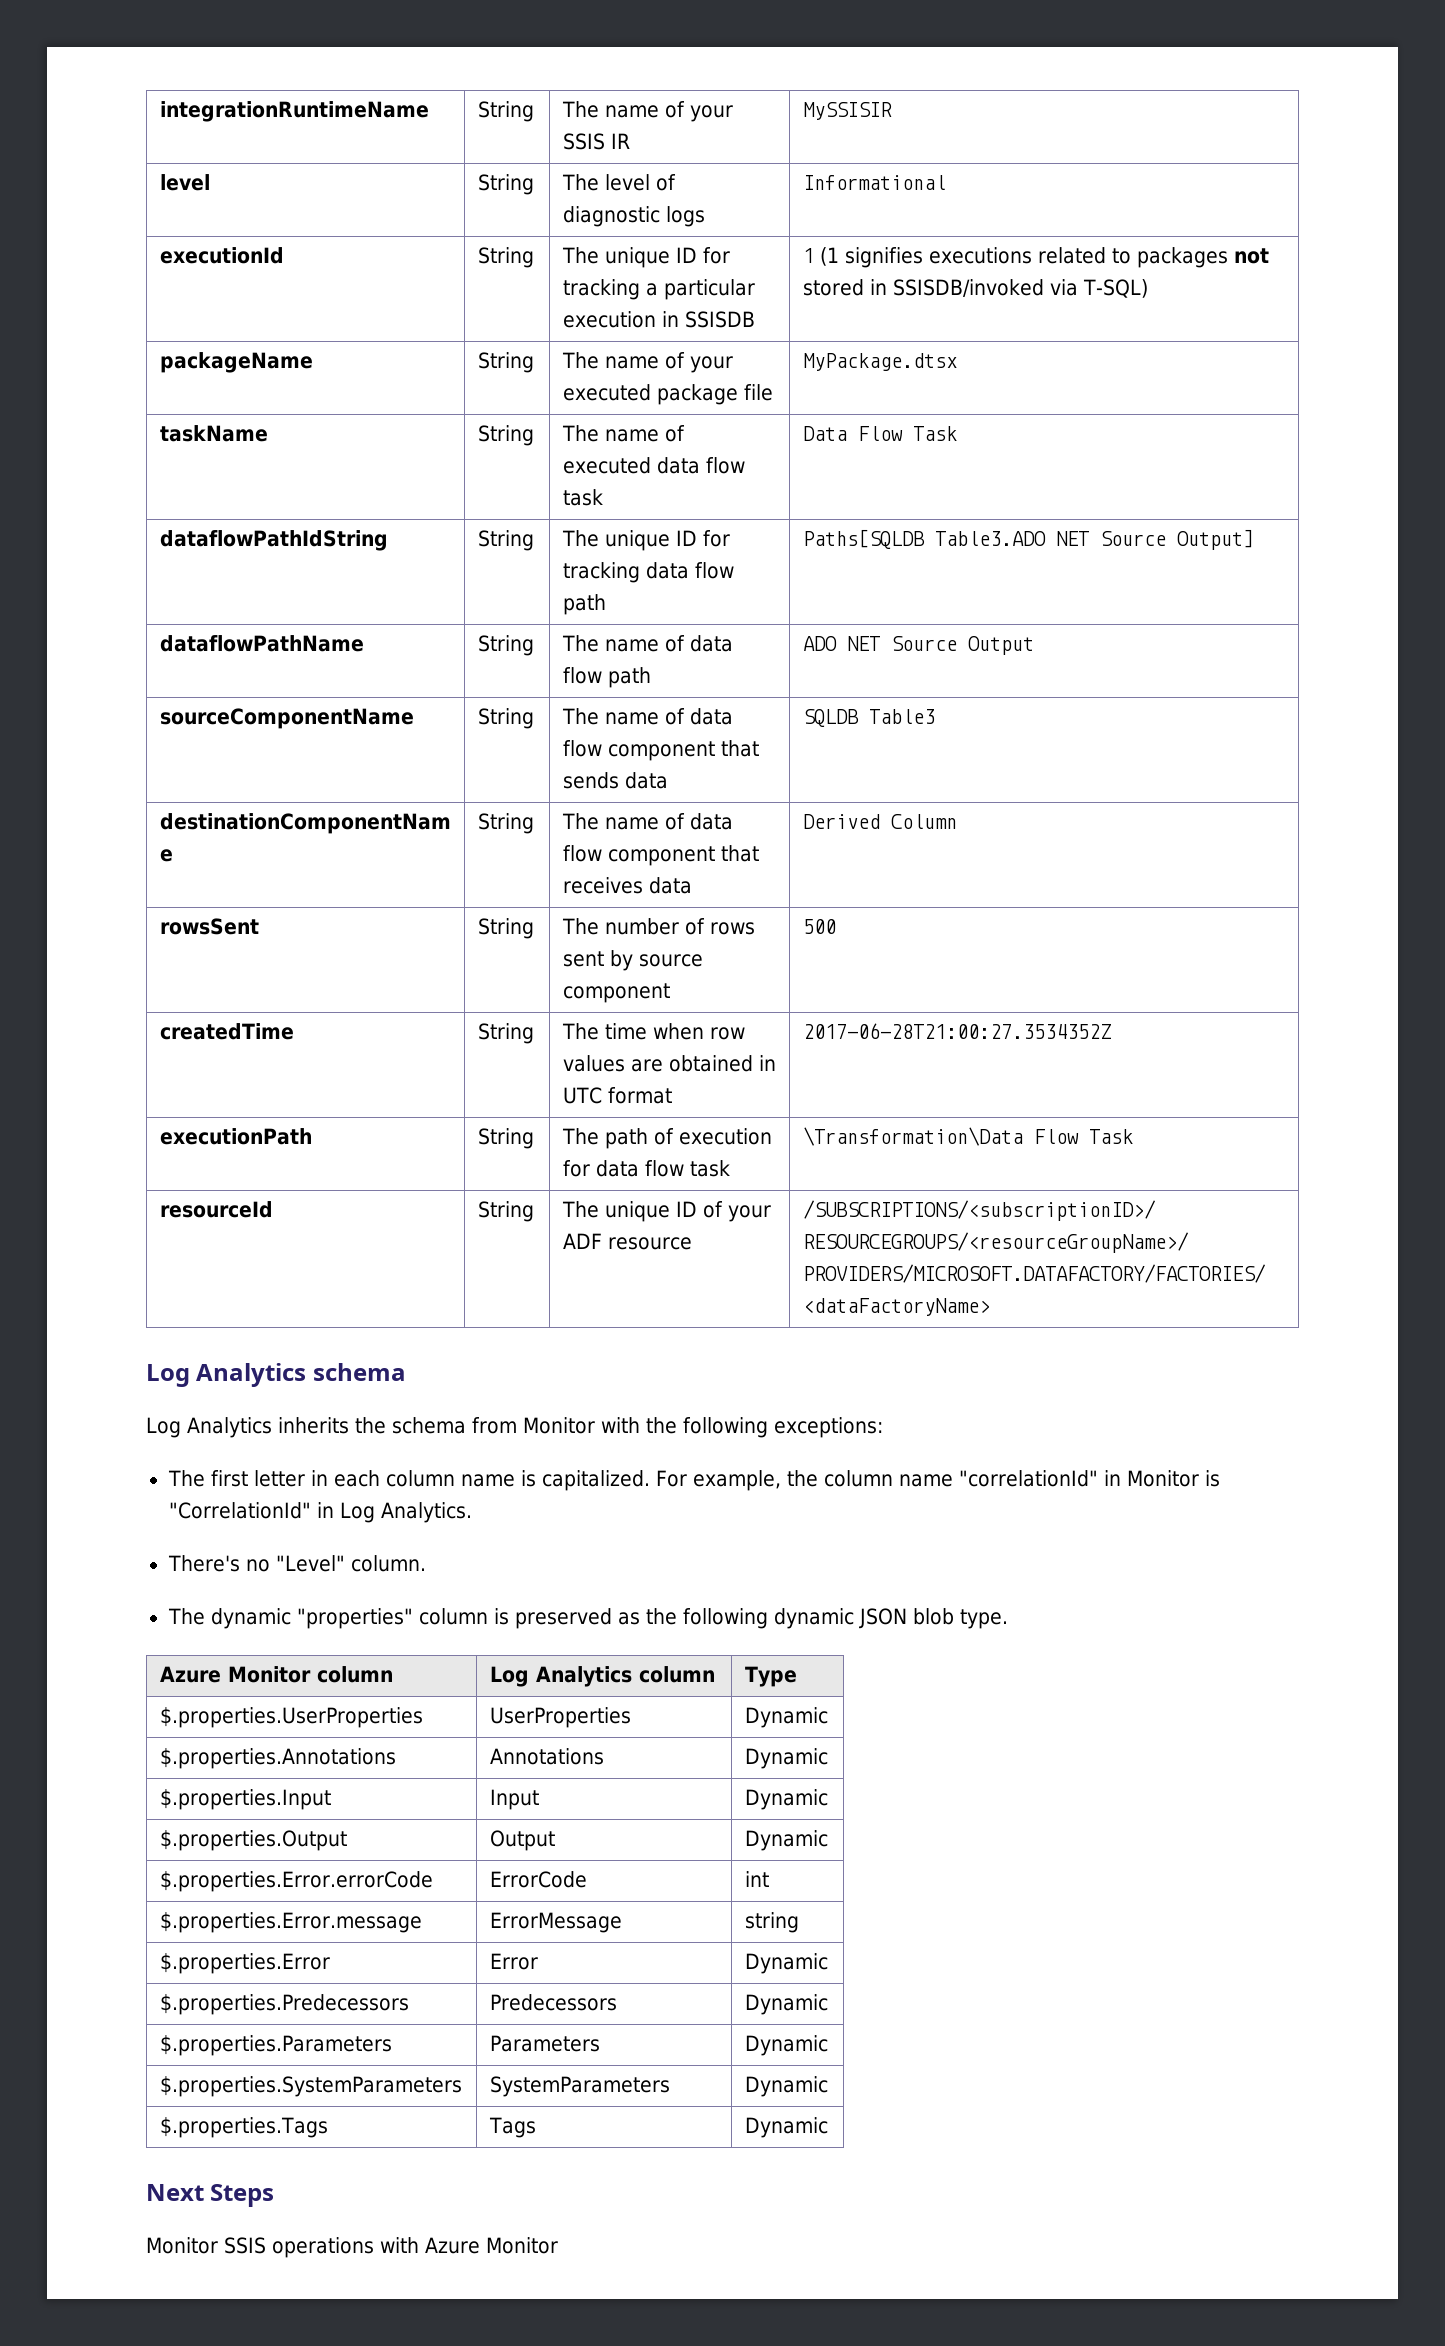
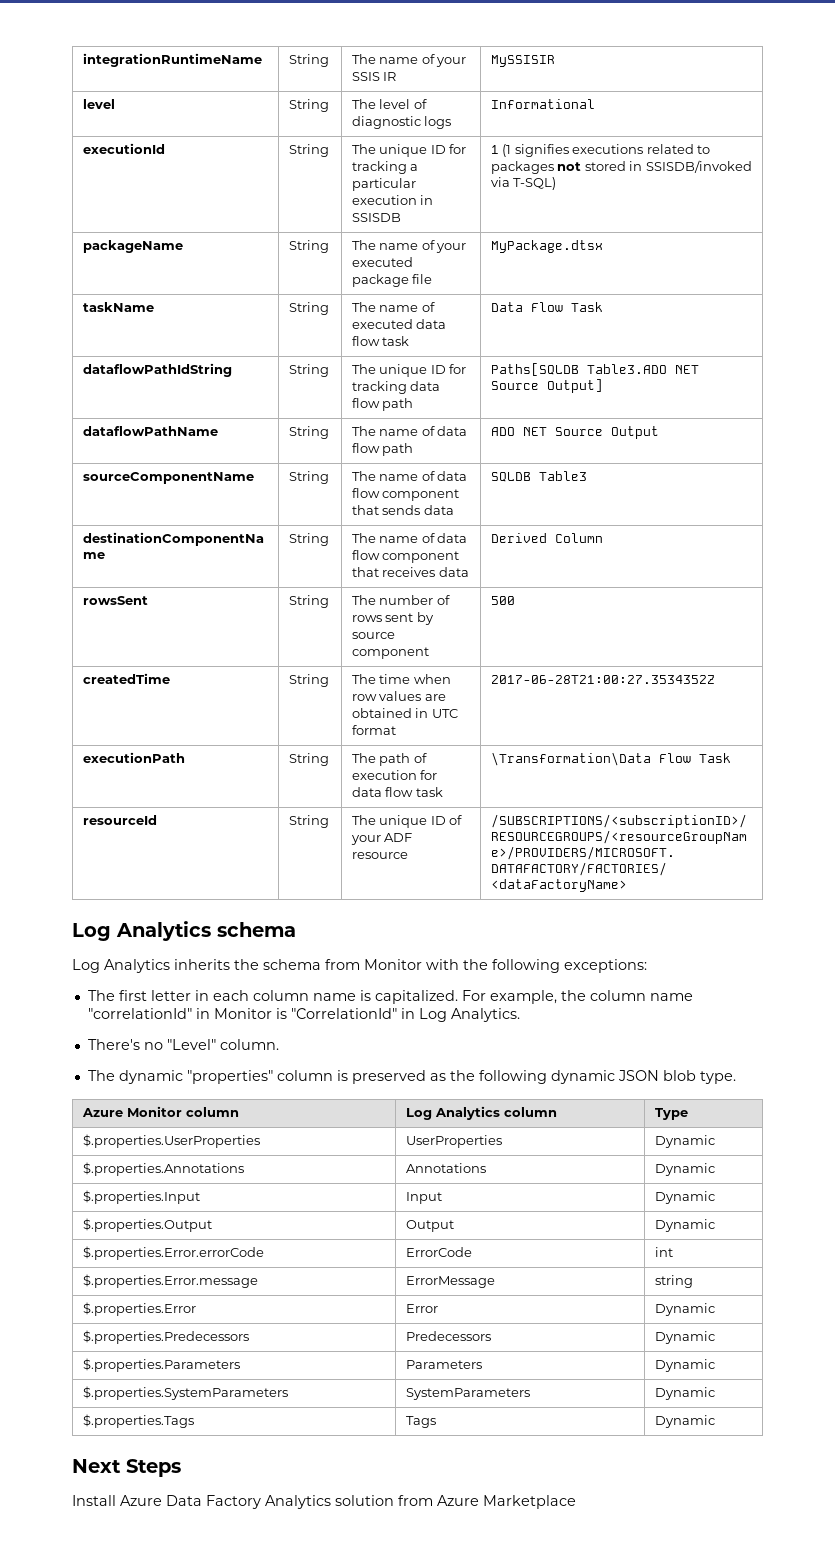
- Monitor SSIS operations with Azure Monitor
+ Install Azure Data Factory Analytics solution from Azure Marketplace

